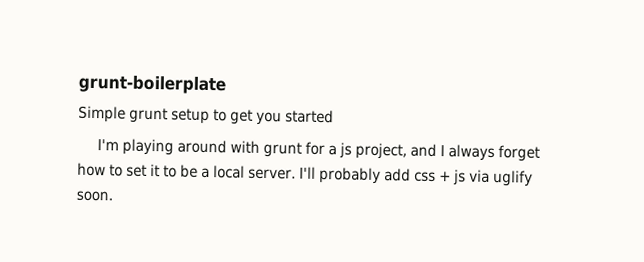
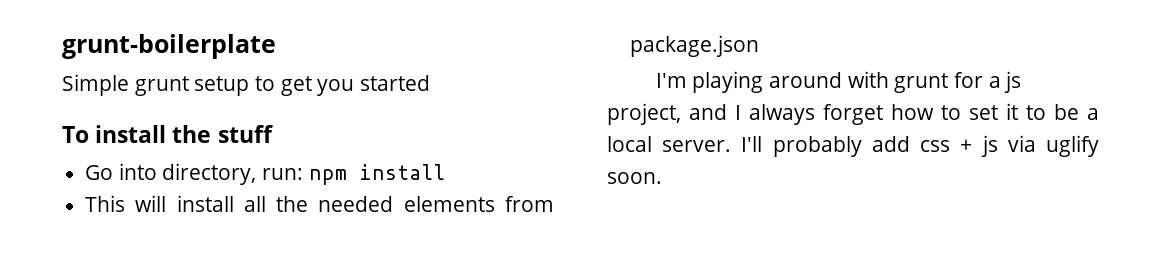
+ To install the stuff
+ Go into directory, run: npm install
+ This will install all the needed elements from package.json

